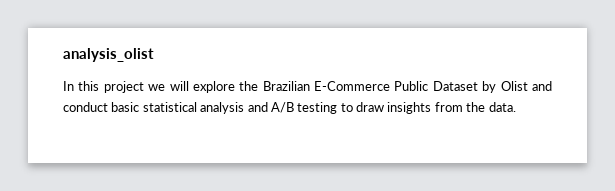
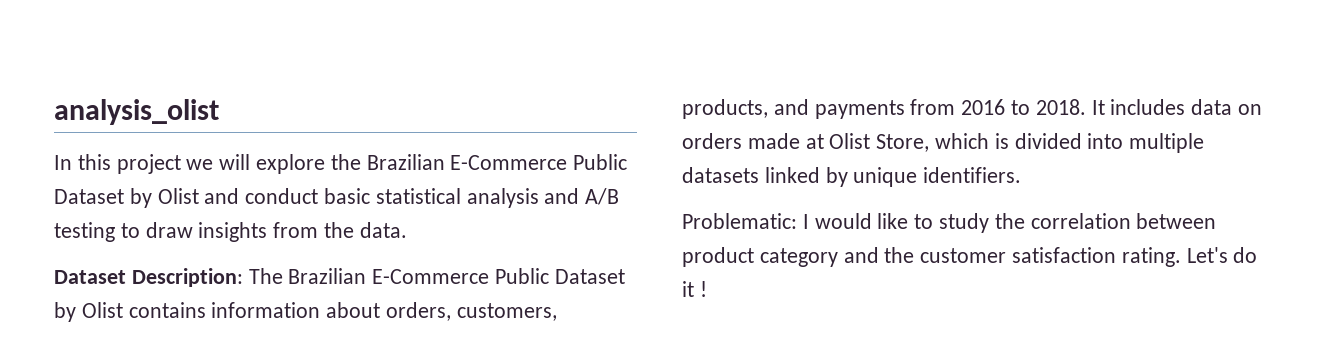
+ Dataset Description: The Brazilian E-Commerce Public Dataset by Olist contains information about orders, customers, products, and payments from 2016 to 2018. It includes data on orders made at Olist Store, which is divided into multiple datasets linked by unique identifiers.
+ Problematic: I would like to study the correlation between product category and the customer satisfaction rating. Let's do it !

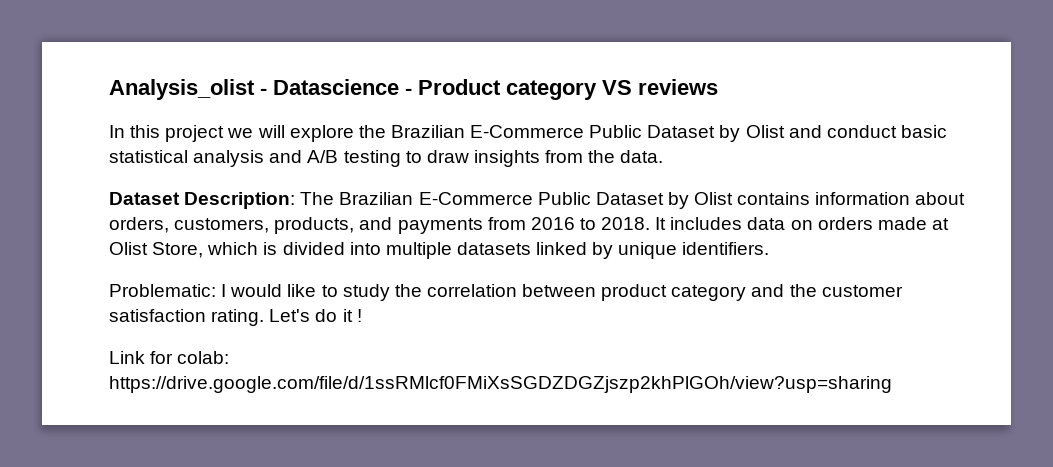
- analysis_olist
+ Analysis_olist - Datascience - Product category VS reviews
+ Link for colab: https://drive.google.com/file/d/1ssRMlcf0FMiXsSGDZDGZjszp2khPlGOh/view?usp=sharing

